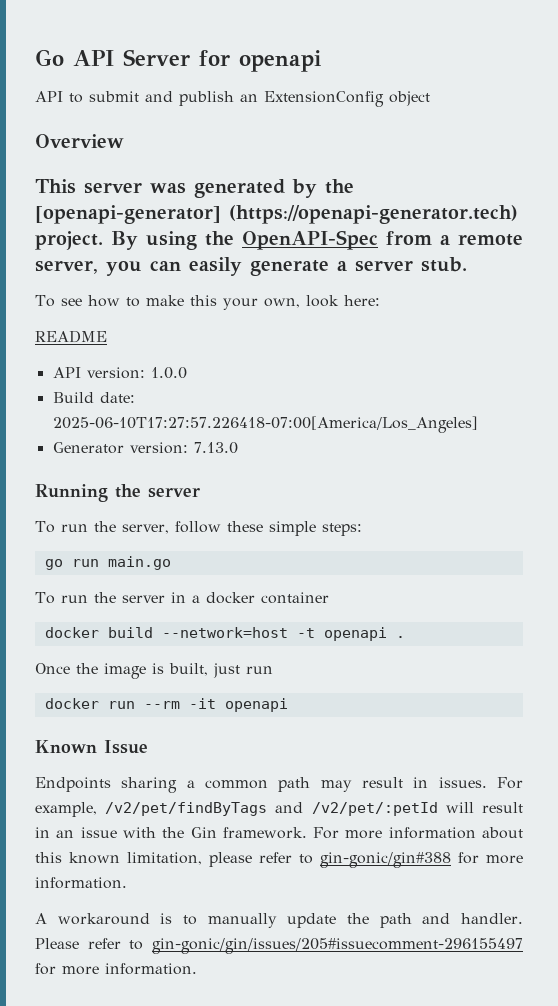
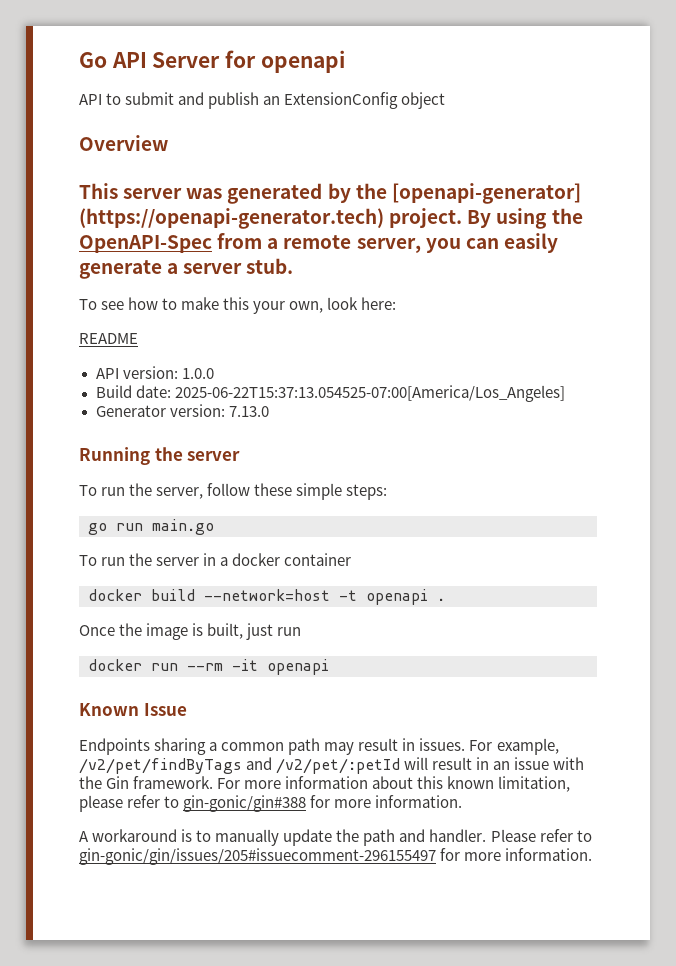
- Build date: 2025-06-10T17:27:57.226418-07:00[America/Los_Angeles]
+ Build date: 2025-06-22T15:37:13.054525-07:00[America/Los_Angeles]

